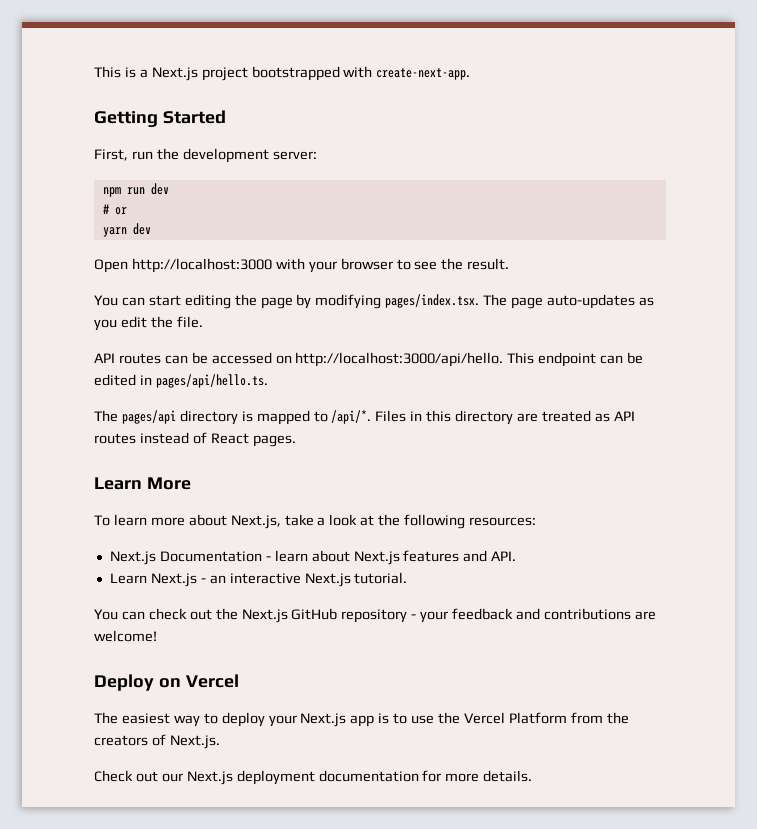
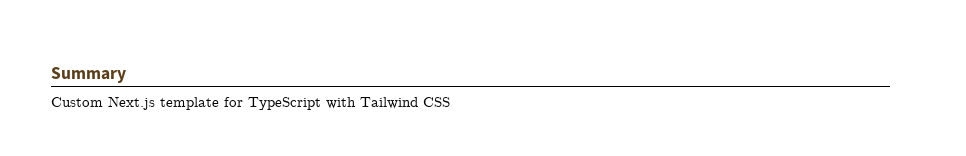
- This is a Next.js project bootstrapped with create-next-app.
- Getting Started
- First, run the development server:
- npm run dev
- # or
- yarn dev
- Open http://localhost:3000 with your browser to see the result.
- You can start editing the page by modifying pages/index.tsx. The page auto-updates as you edit the file.
- API routes can be accessed on http://localhost:3000/api/hello. This endpoint can be edited in pages/api/hello.ts.
- The pages/api directory is mapped to /api/*. Files in this directory are treated as API routes instead of React pages.
- Learn More
- To learn more about Next.js, take a look at the following resources:
- Next.js Documentation - learn about Next.js features and API.
- Learn Next.js - an interactive Next.js tutorial.
- You can check out the Next.js GitHub repository - your feedback and contributions are welcome!
- Deploy on Vercel
- The easiest way to deploy your Next.js app is to use the Vercel Platform from the creators of Next.js.
- Check out our Next.js deployment documentation for more details.
+ Summary
+ Custom Next.js template for TypeScript with Tailwind CSS

